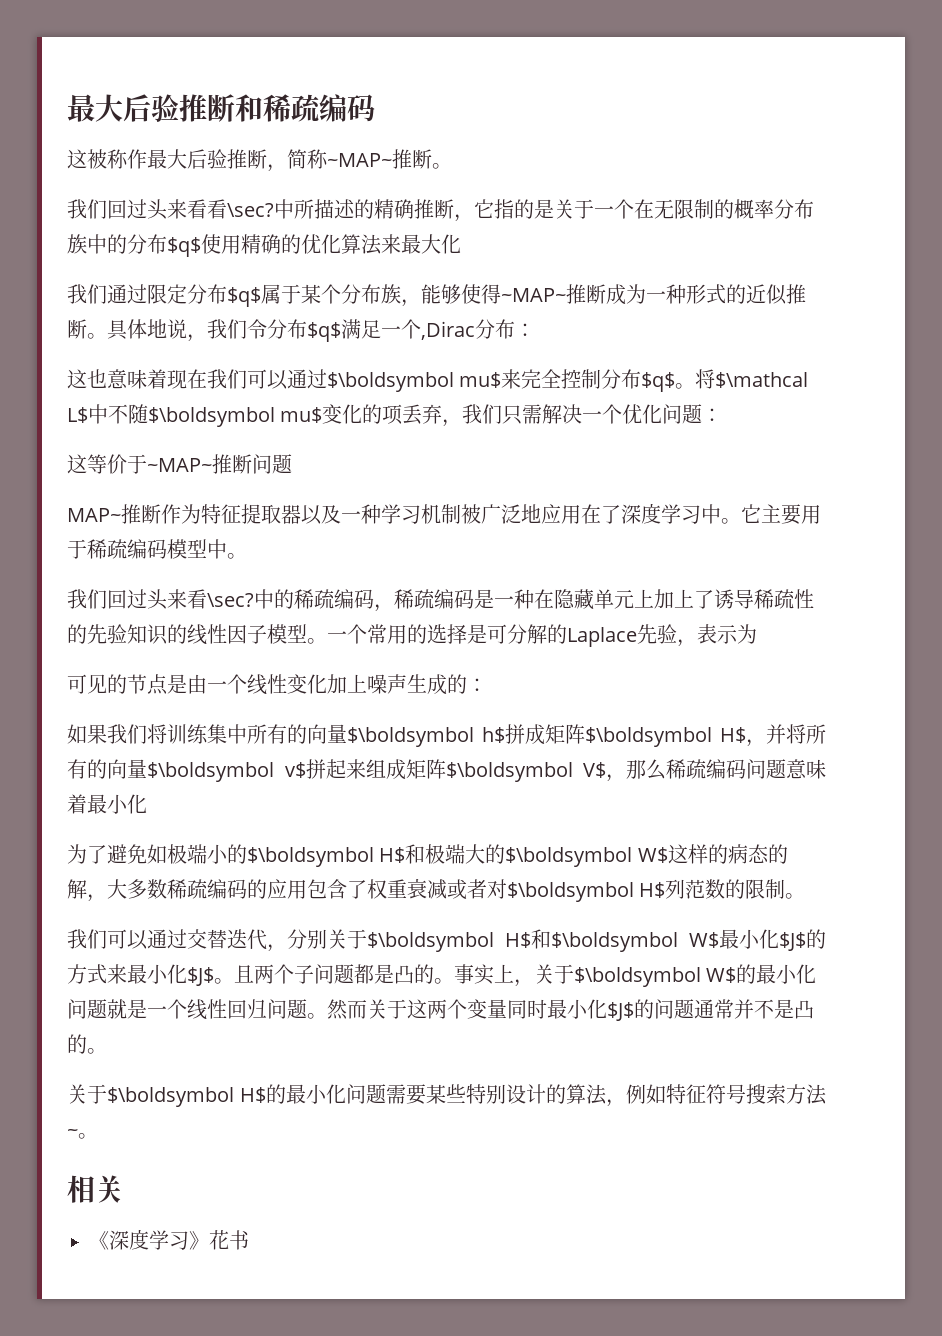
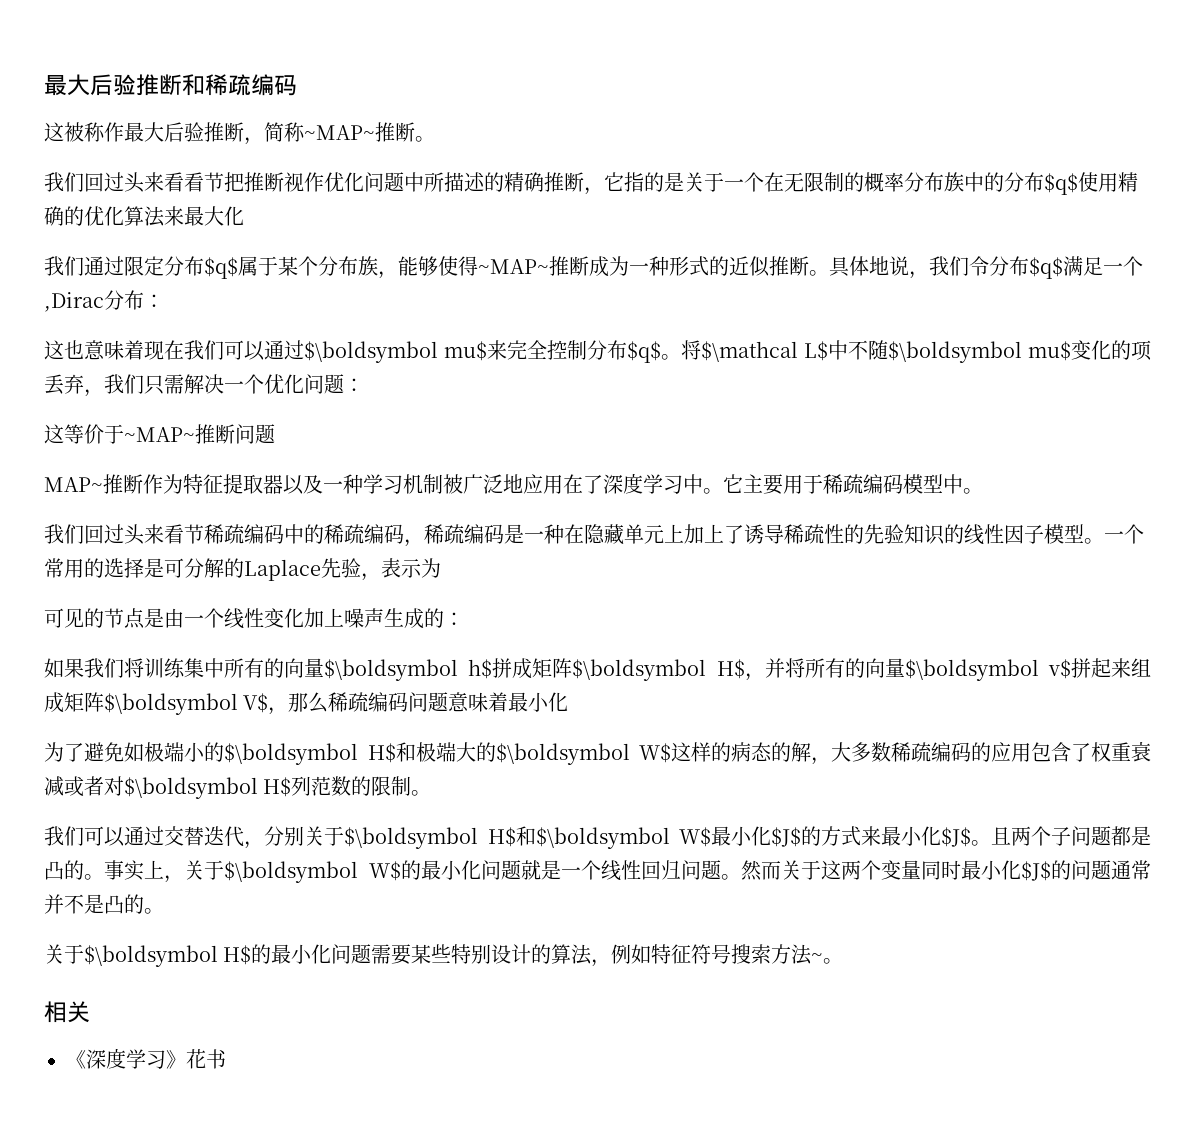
- 我们回过头来看看\sec?中所描述的精确推断，它指的是关于一个在无限制的概率分布族中的分布$q$使用精确的优化算法来最大化
+ 我们回过头来看看节把推断视作优化问题中所描述的精确推断，它指的是关于一个在无限制的概率分布族中的分布$q$使用精确的优化算法来最大化
- 我们回过头来看\sec?中的稀疏编码，稀疏编码是一种在隐藏单元上加上了诱导稀疏性的先验知识的线性因子模型。
+ 我们回过头来看节稀疏编码中的稀疏编码，稀疏编码是一种在隐藏单元上加上了诱导稀疏性的先验知识的线性因子模型。

